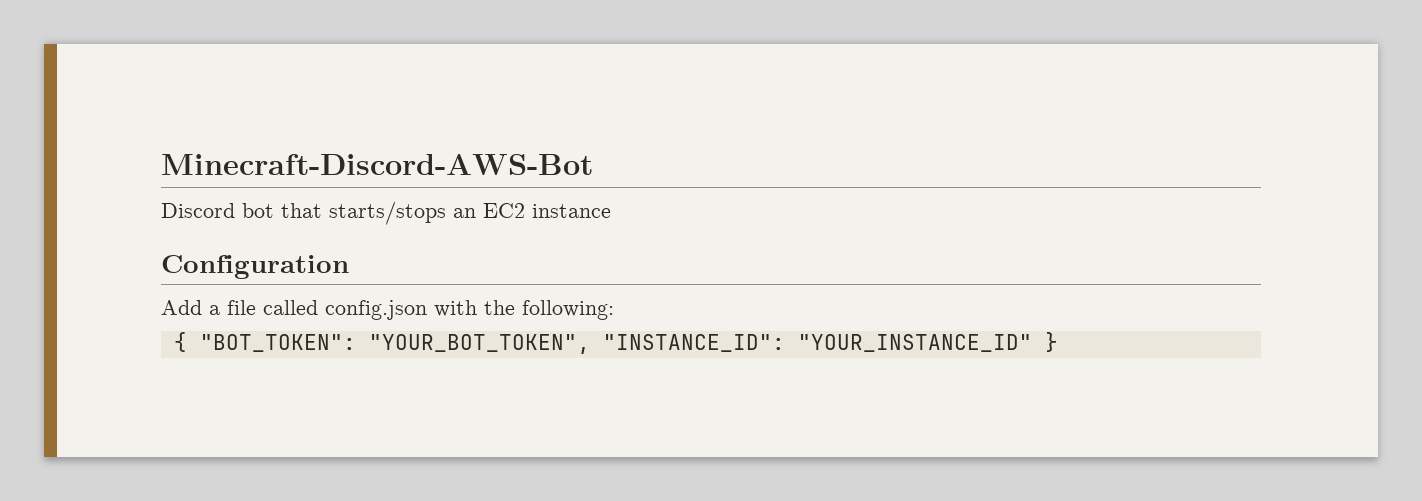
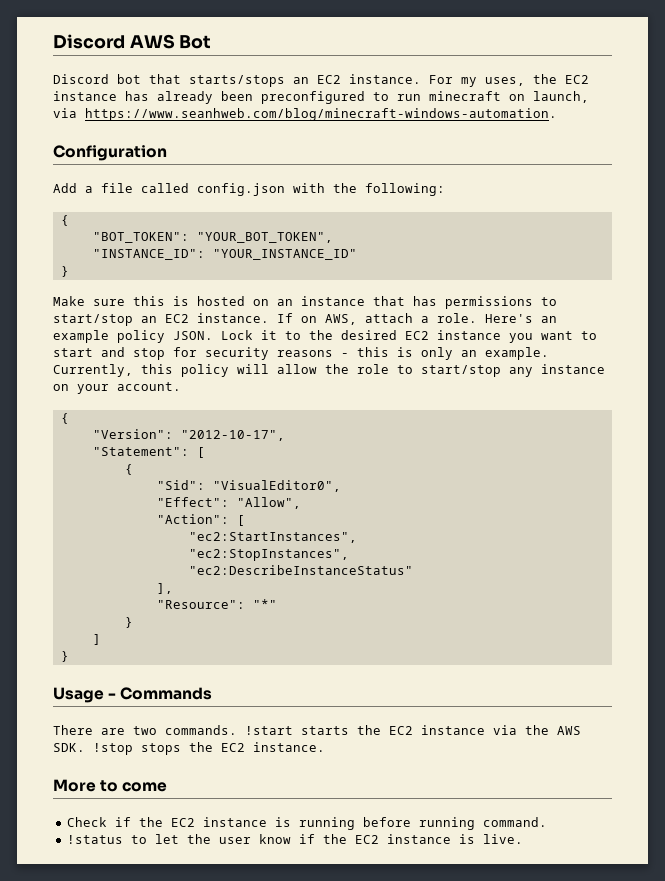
- Minecraft-Discord-AWS-Bot
+ Discord AWS Bot
- Discord bot that starts/stops an EC2 instance
+ Discord bot that starts/stops an EC2 instance. For my uses, the EC2 instance has already been preconfigured to run minecraft on launch, via https://www.seanhweb.com/blog/minecraft-windows-automation.
  Add a file called config.json with the following:
- { "BOT_TOKEN": "YOUR_BOT_TOKEN", "INSTANCE_ID": "YOUR_INSTANCE_ID" }
+ {
+ "BOT_TOKEN": "YOUR_BOT_TOKEN",
+ "INSTANCE_ID": "YOUR_INSTANCE_ID"
+ }
+ Make sure this is hosted on an instance that has permissions to start/stop an EC2 instance. If on AWS, attach a role. Here's an example policy JSON. Lock it to the desired EC2 instance you want to start and stop for security reasons - this is only an example. Currently, this policy will allow the role to start/stop any instance on your account.
+ {
+ "Version": "2012-10-17",
+ "Statement": [
+ {
+ "Sid": "VisualEditor0",
+ "Effect": "Allow",
+ "Action": [
+ "ec2:StartInstances",
+ "ec2:StopInstances",
+ "ec2:DescribeInstanceStatus"
+ ],
+ "Resource": "*"
+ }
+ ]
+ }
+ Usage - Commands
+ There are two commands. !start starts the EC2 instance via the AWS SDK. !stop stops the EC2 instance.
+ More to come
+ Check if the EC2 instance is running before running command.
+ !status to let the user know if the EC2 instance is live.

